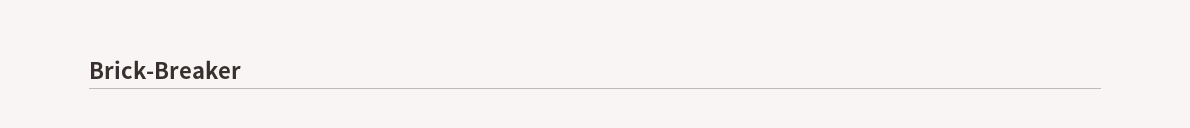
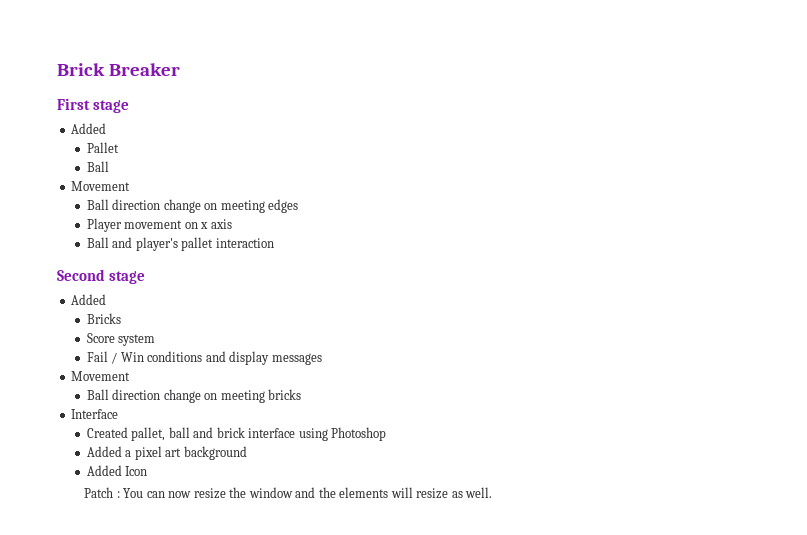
- Brick-Breaker
+ Brick Breaker
+ First stage
+ Added
+ Pallet
+ Ball
+ Movement
+ Ball direction change on meeting edges
+ Player movement on x axis
+ Ball and player's pallet interaction
+ Second stage
+ Added
+ Bricks
+ Score system
+ Fail / Win conditions and display messages
+ Movement
+ Ball direction change on meeting bricks
+ Interface
+ Created pallet, ball and brick interface using Photoshop
+ Added a pixel art background
+ Added Icon
+ Patch : You can now resize the window and the elements will resize as well.

